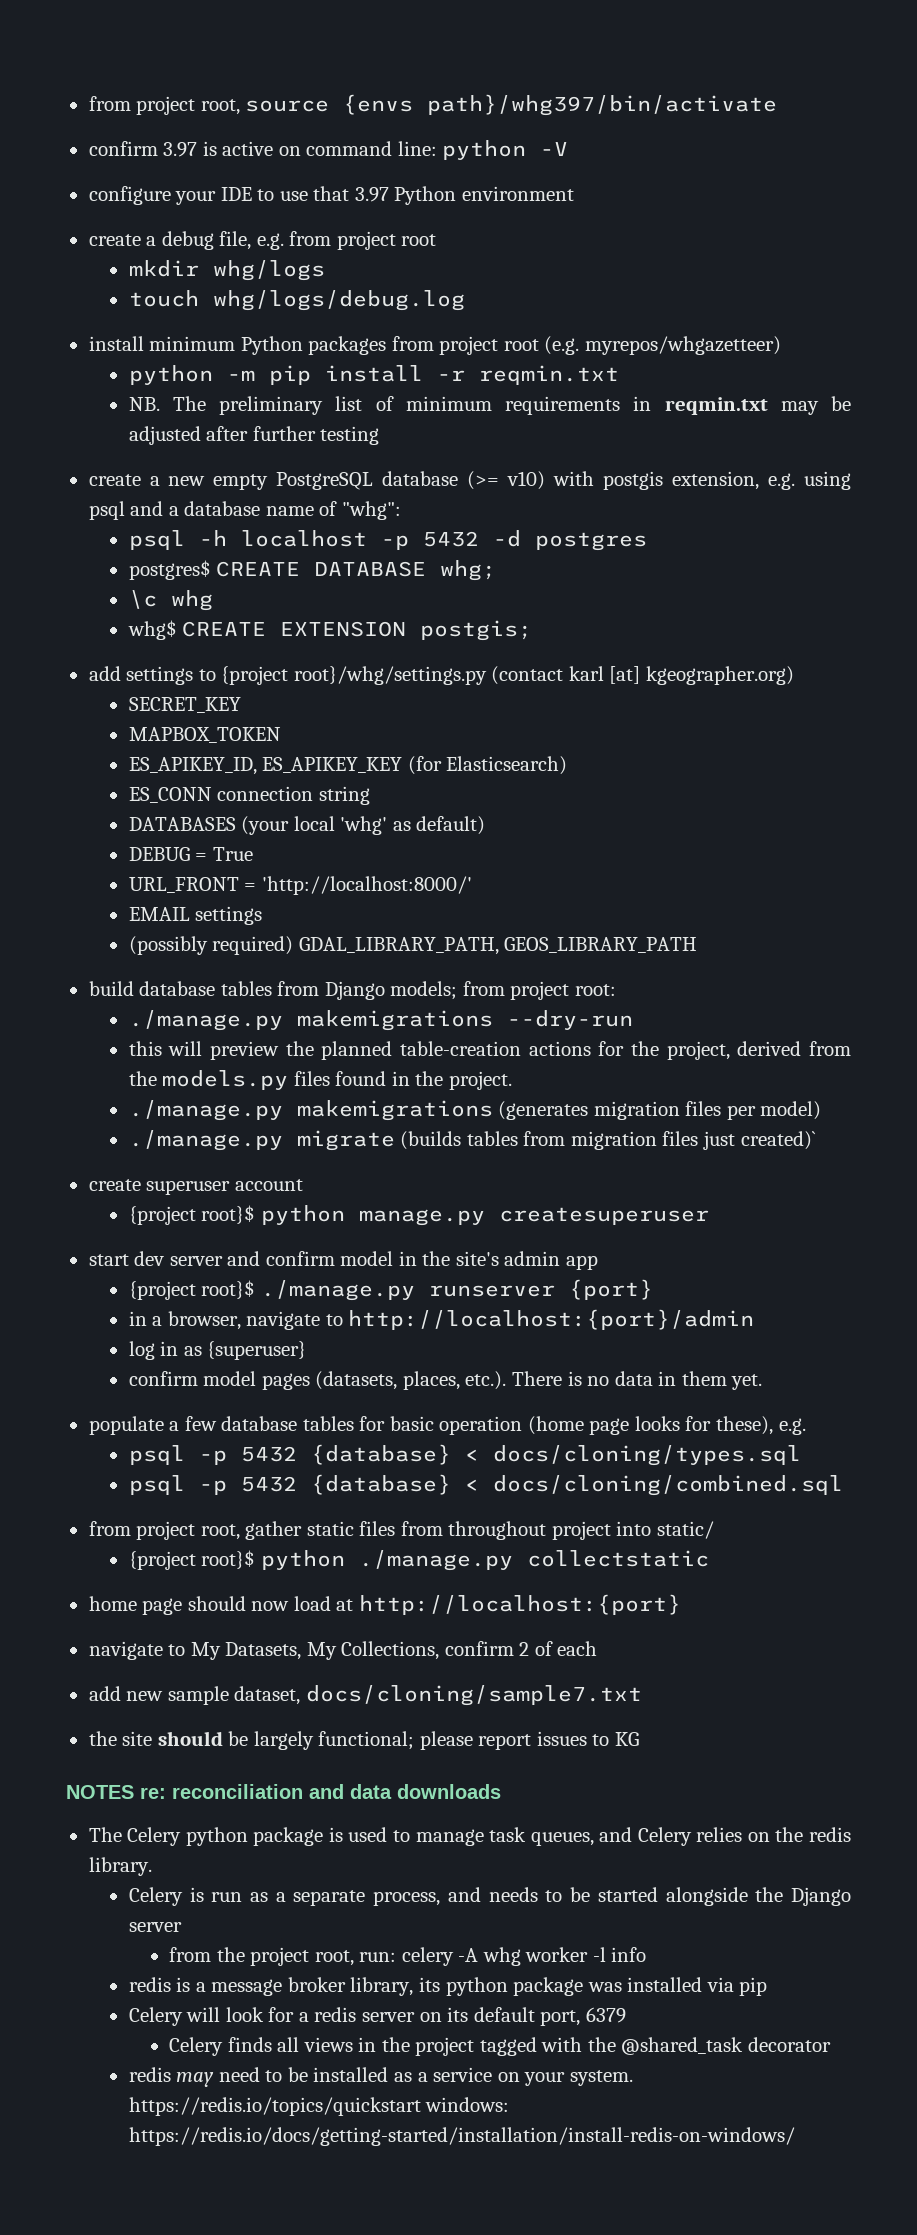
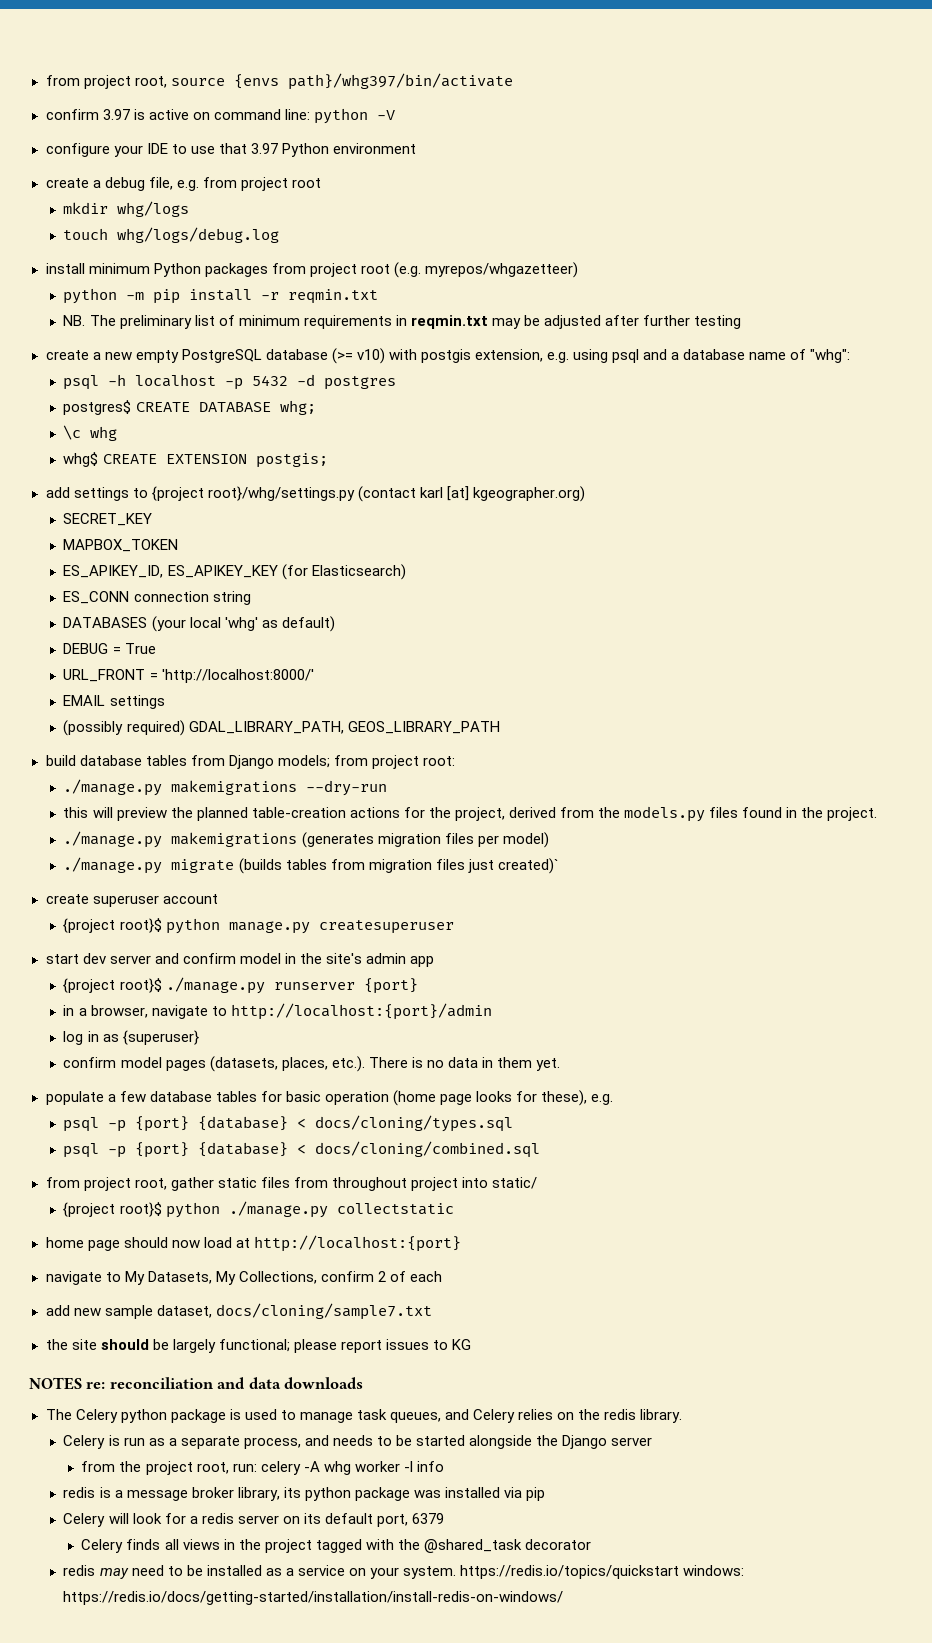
- psql -p 5432 {database} < docs/cloning/types.sql
+ psql -p {port} {database} < docs/cloning/types.sql
- psql -p 5432 {database} < docs/cloning/combined.sql
+ psql -p {port} {database} < docs/cloning/combined.sql

